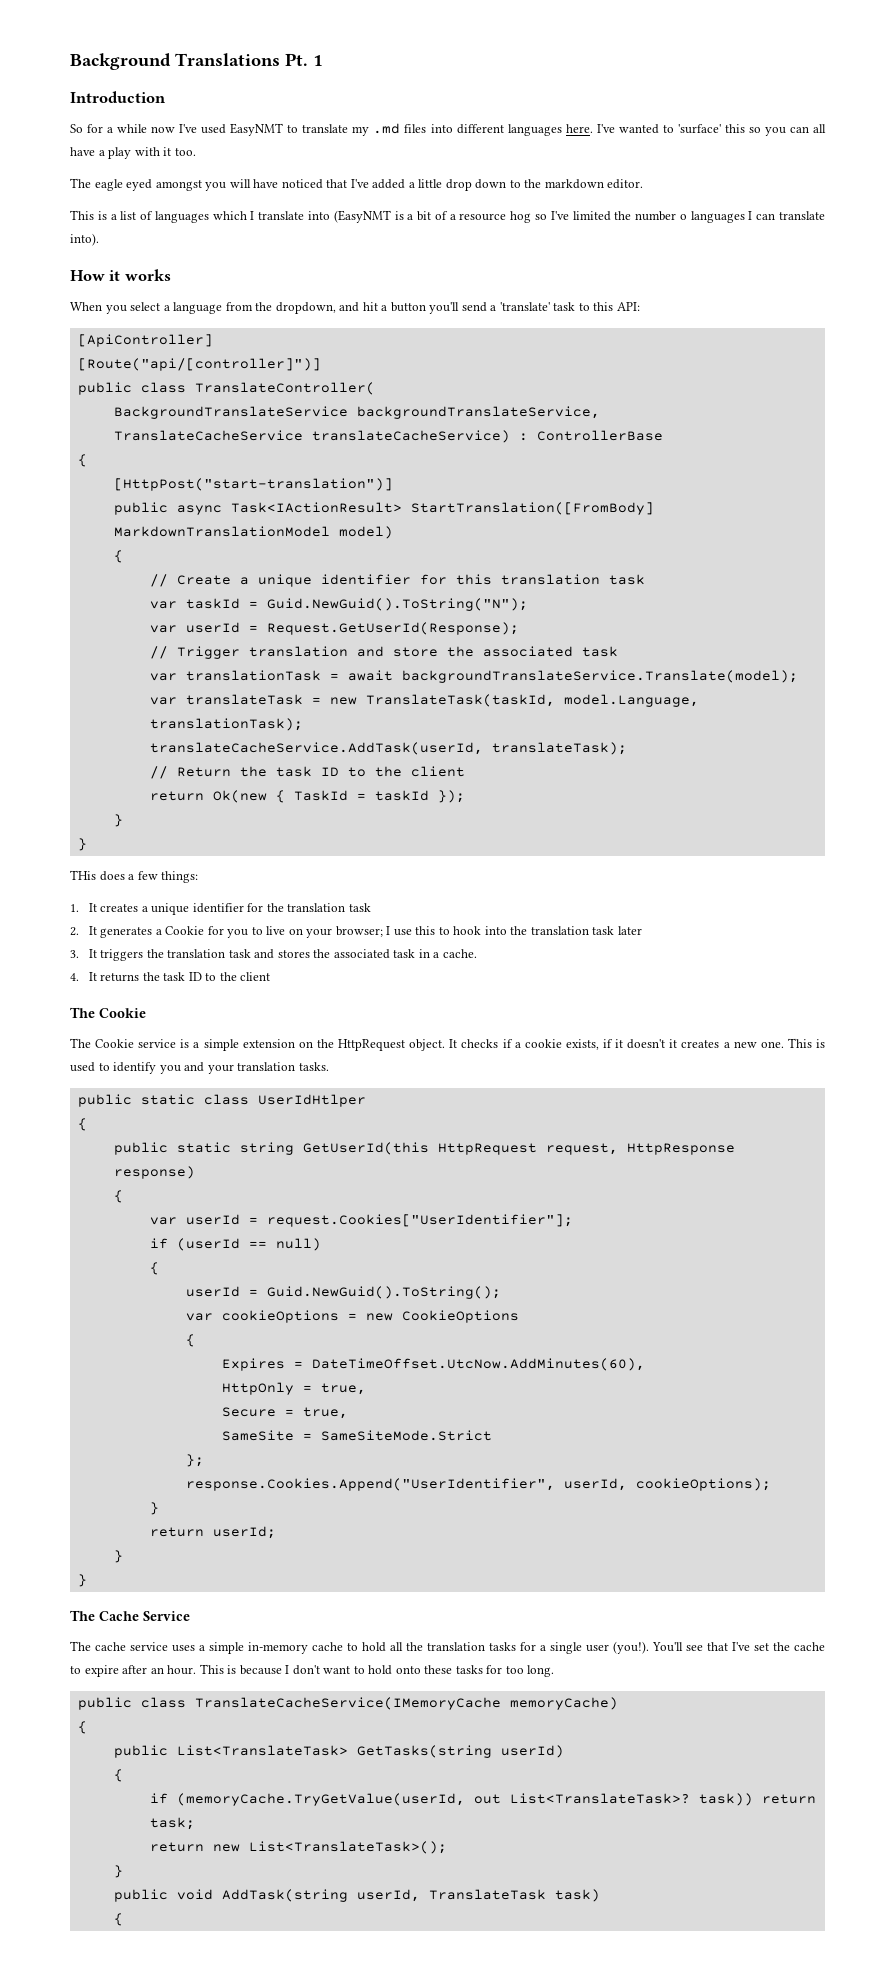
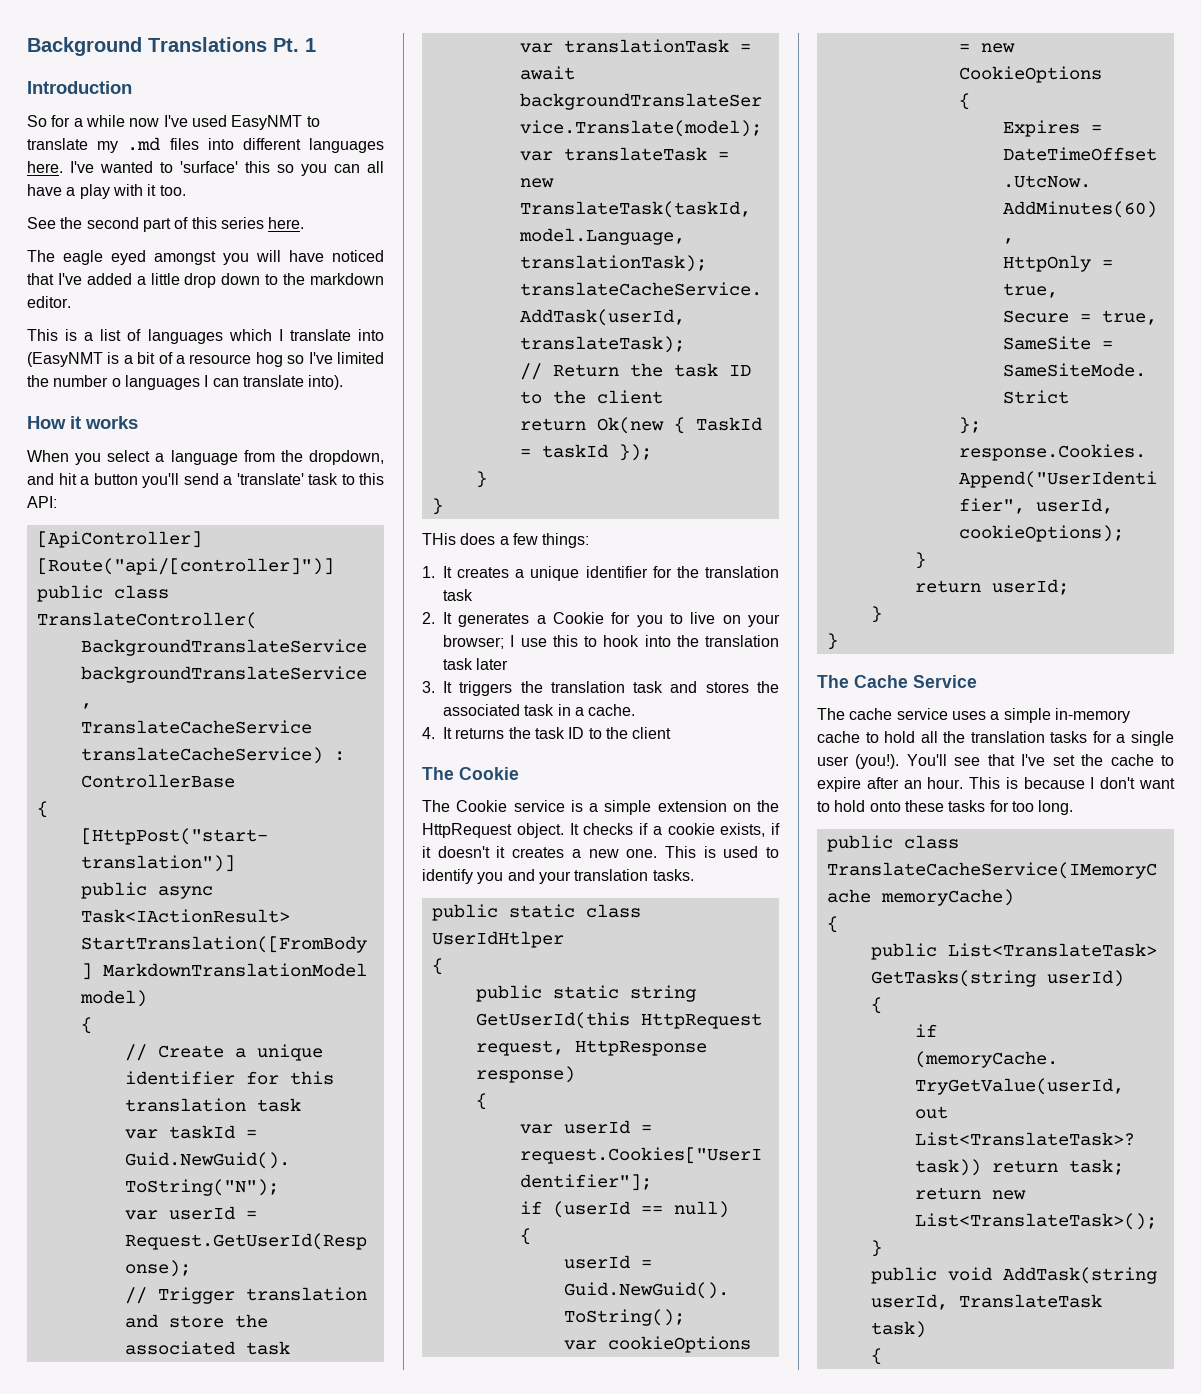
+ See the second part of this series here.

